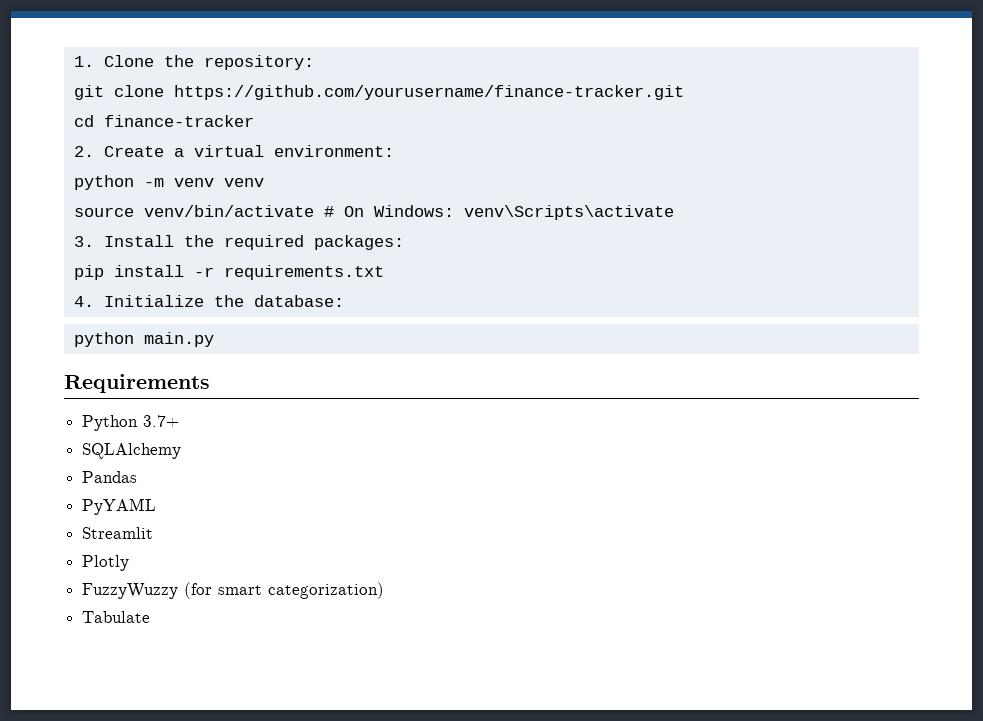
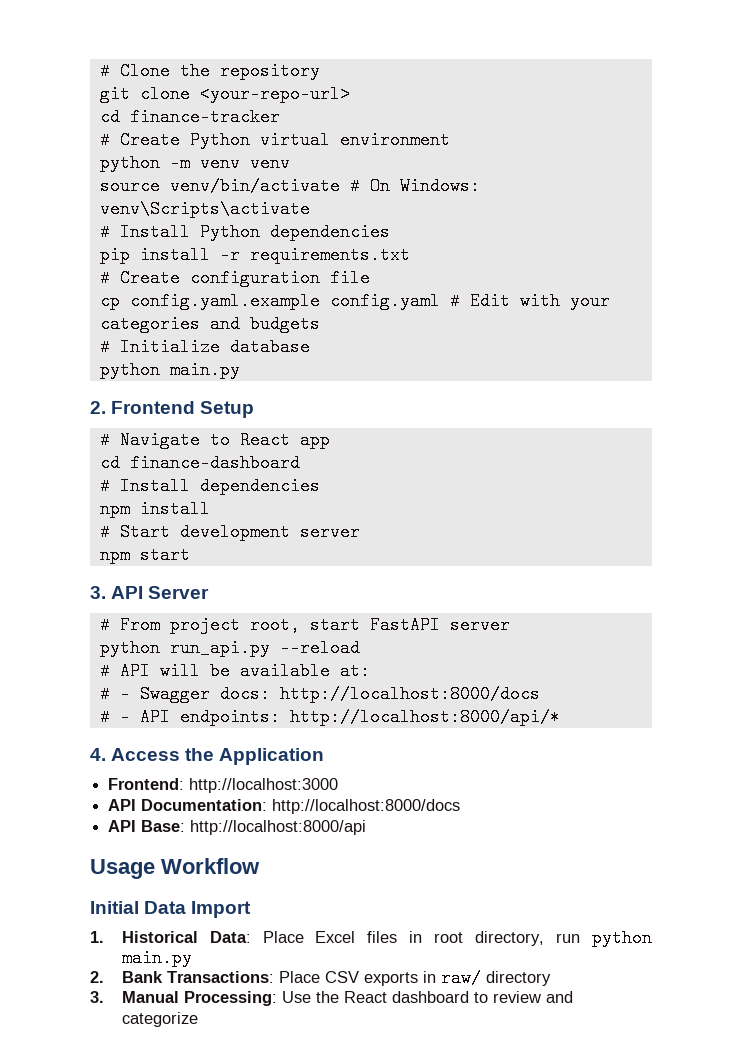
- 1. Clone the repository:
+ # Clone the repository
- git clone https://github.com/yourusername/finance-tracker.git
+ git clone <your-repo-url>
- 2. Create a virtual environment:
+ # Create Python virtual environment
- 3. Install the required packages:
+ # Install Python dependencies
- 4. Initialize the database:
+ # Create configuration file
+ cp config.yaml.example config.yaml # Edit with your categories and budgets
+ # Initialize database
  python main.py
- Requirements
- Python 3.7+
- SQLAlchemy
- Pandas
- PyYAML
- Streamlit
- Plotly
- FuzzyWuzzy (for smart categorization)
- Tabulate
+ 2. Frontend Setup
+ # Navigate to React app
+ cd finance-dashboard
+ # Install dependencies
+ npm install
+ # Start development server
+ npm start
+ 3. API Server
+ # From project root, start FastAPI server
+ python run_api.py --reload
+ # API will be available at:
+ # - Swagger docs: http://localhost:8000/docs
+ # - API endpoints: http://localhost:8000/api/*
+ 4. Access the Application
+ Frontend: http://localhost:3000
+ API Documentation: http://localhost:8000/docs
+ API Base: http://localhost:8000/api
+ Usage Workflow
+ Initial Data Import
+ 1. Historical Data: Place Excel files in root directory, run python main.py
+ 2. Bank Transactions: Place CSV exports in raw/ directory
+ 3. Manual Processing: Use the React dashboard to review and categorize

